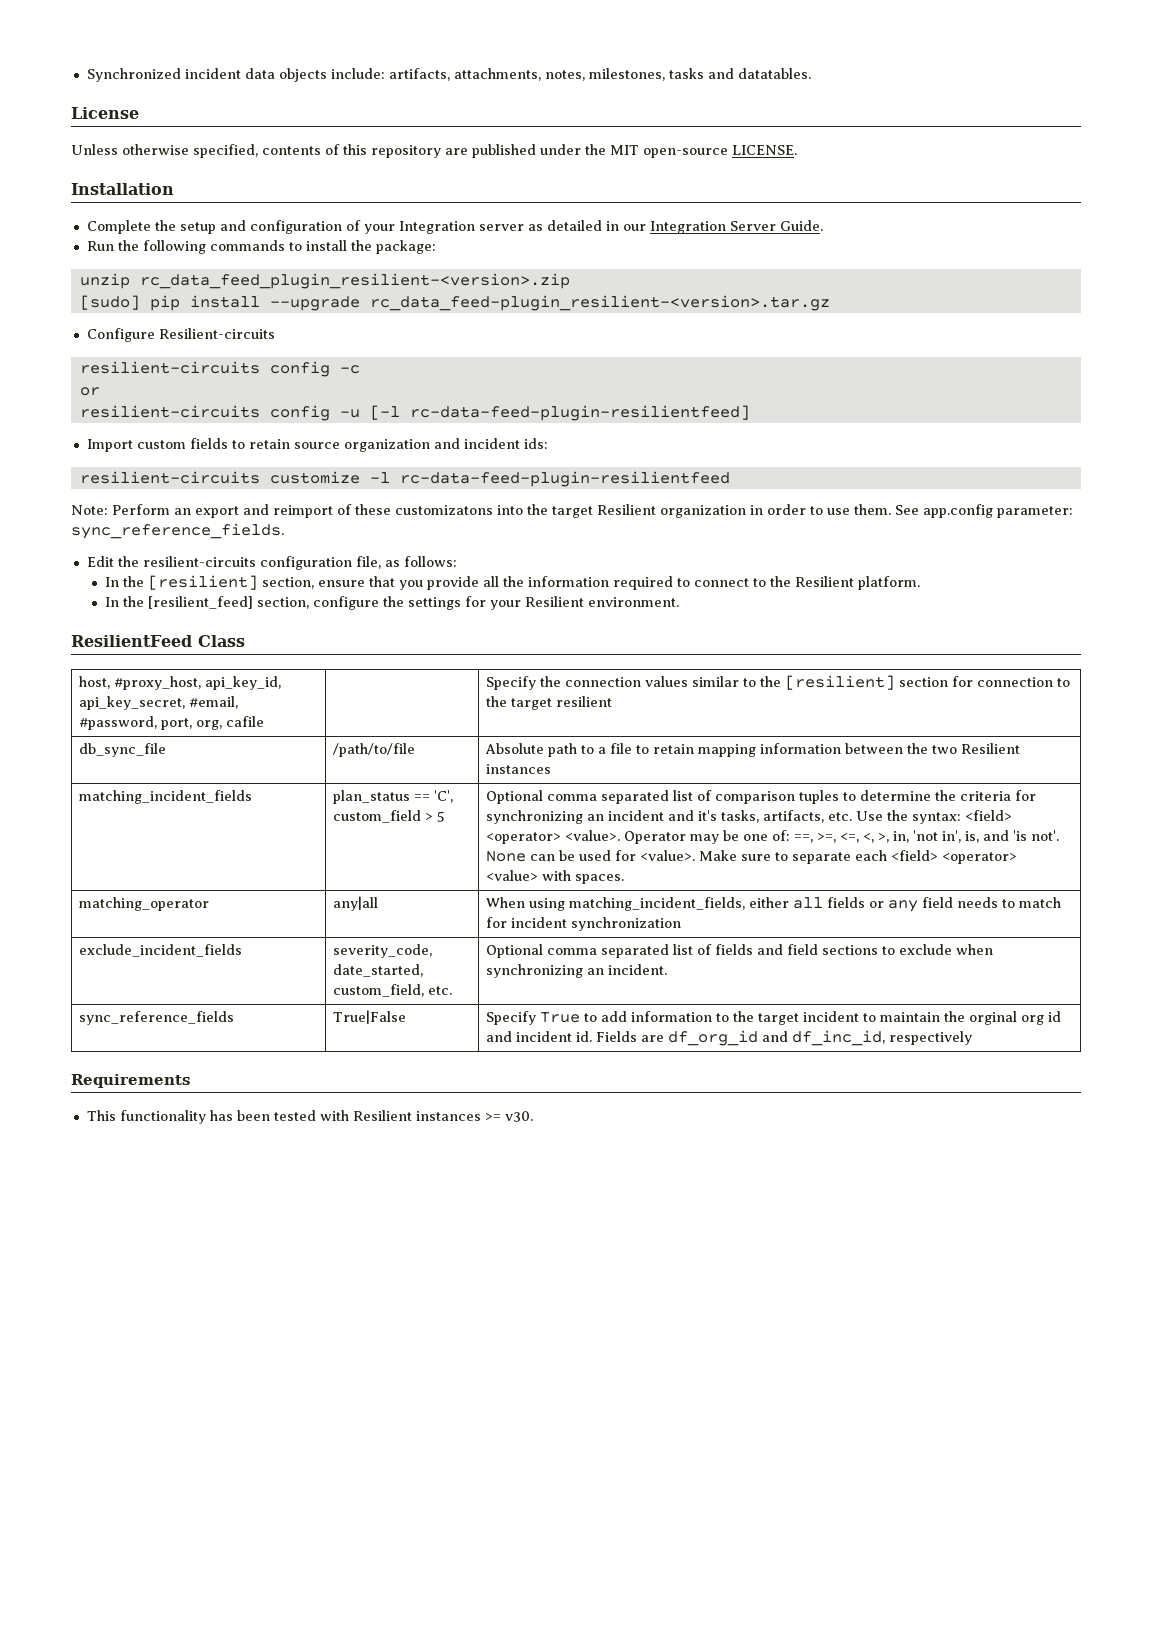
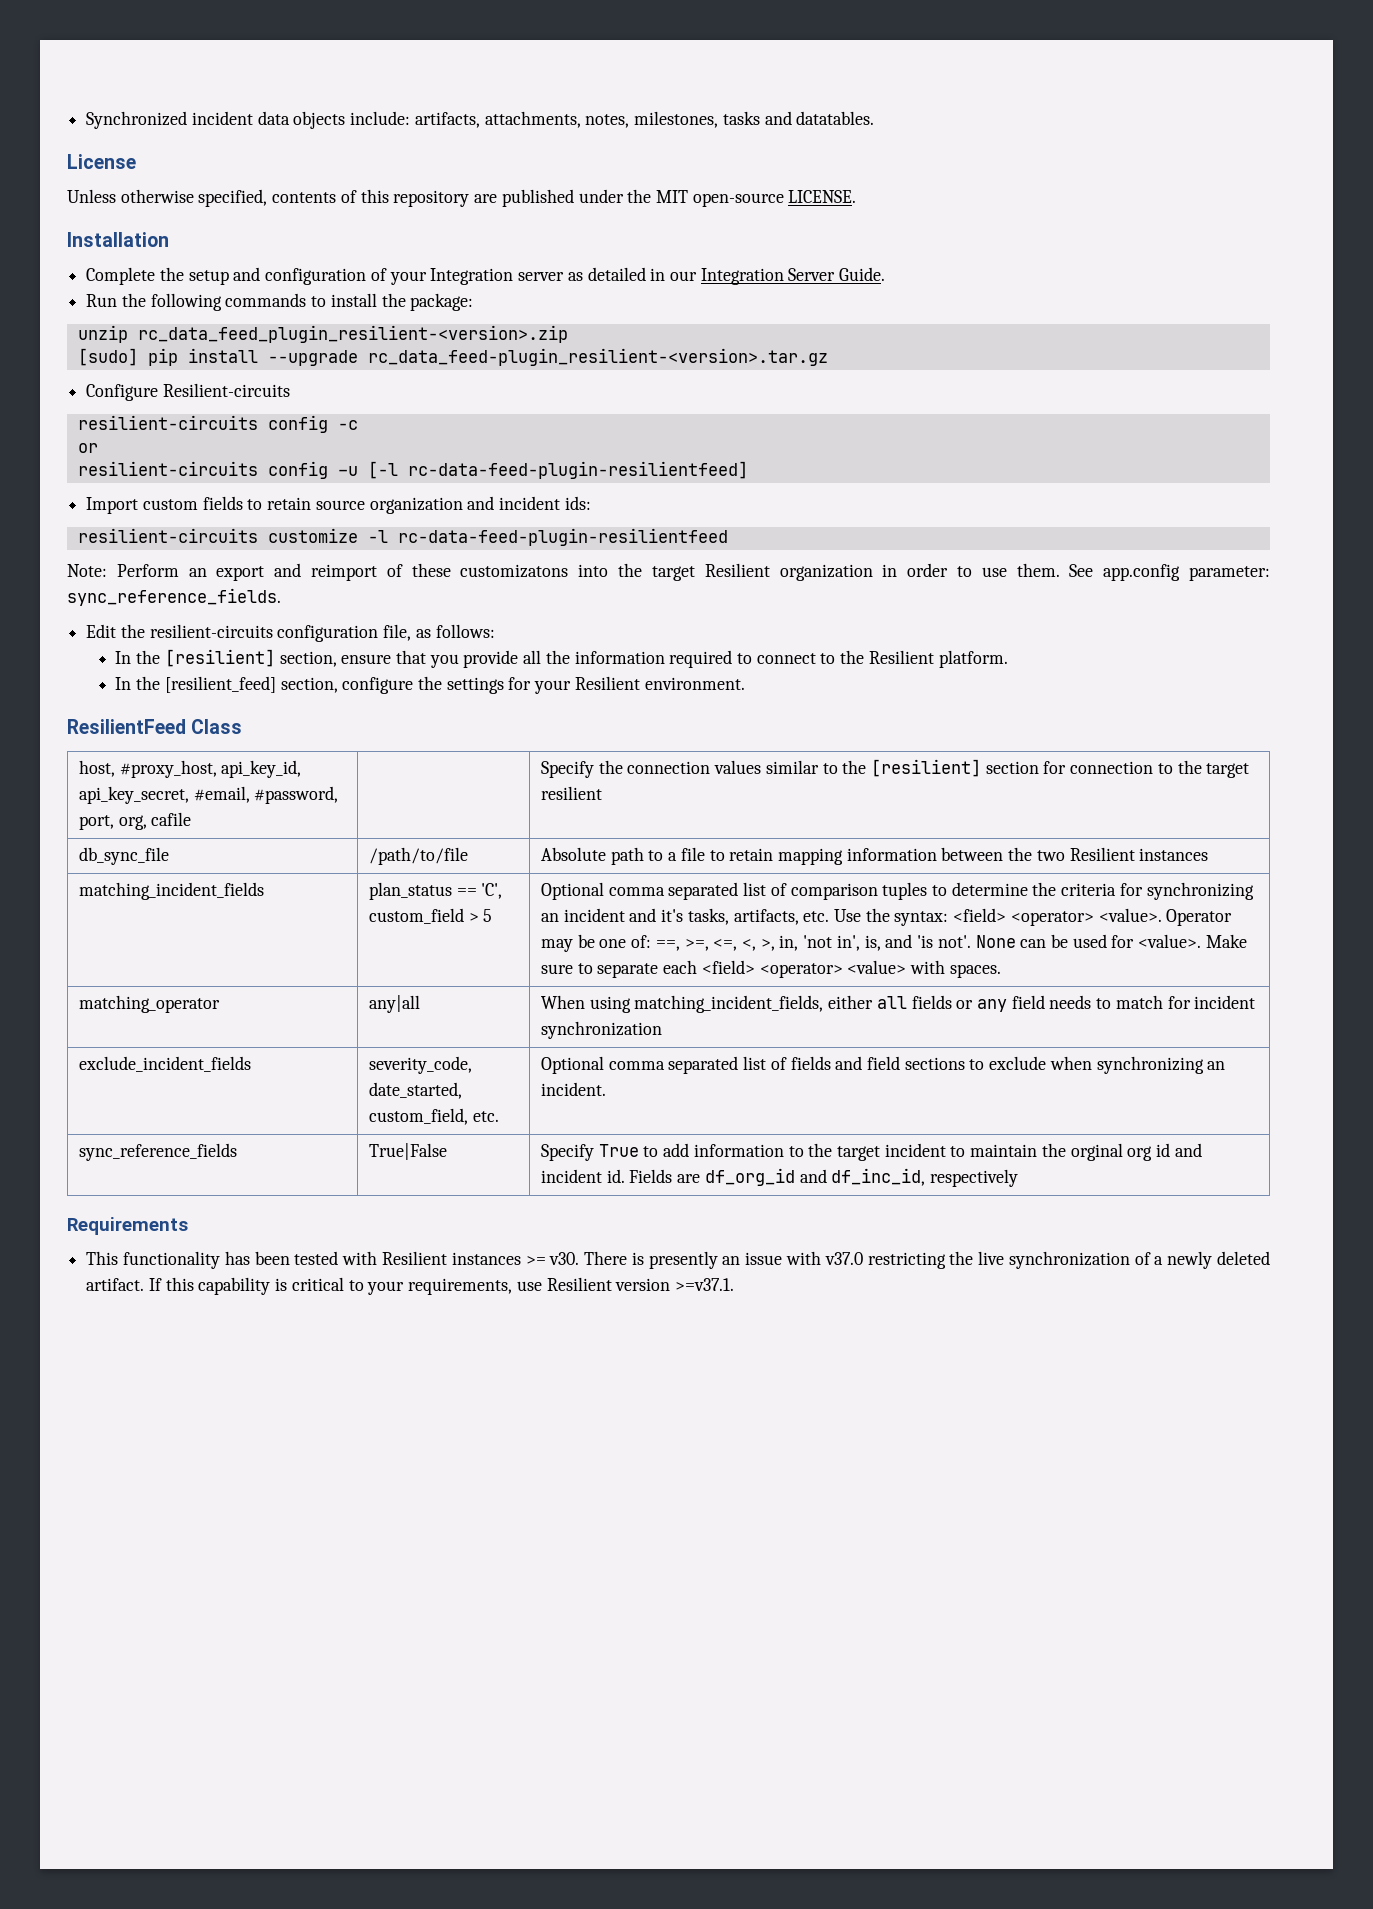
+ There is presently an issue with v37.0 restricting the live synchronization of a newly deleted artifact. If this capability is critical to your requirements, use Resilient version >=v37.1.

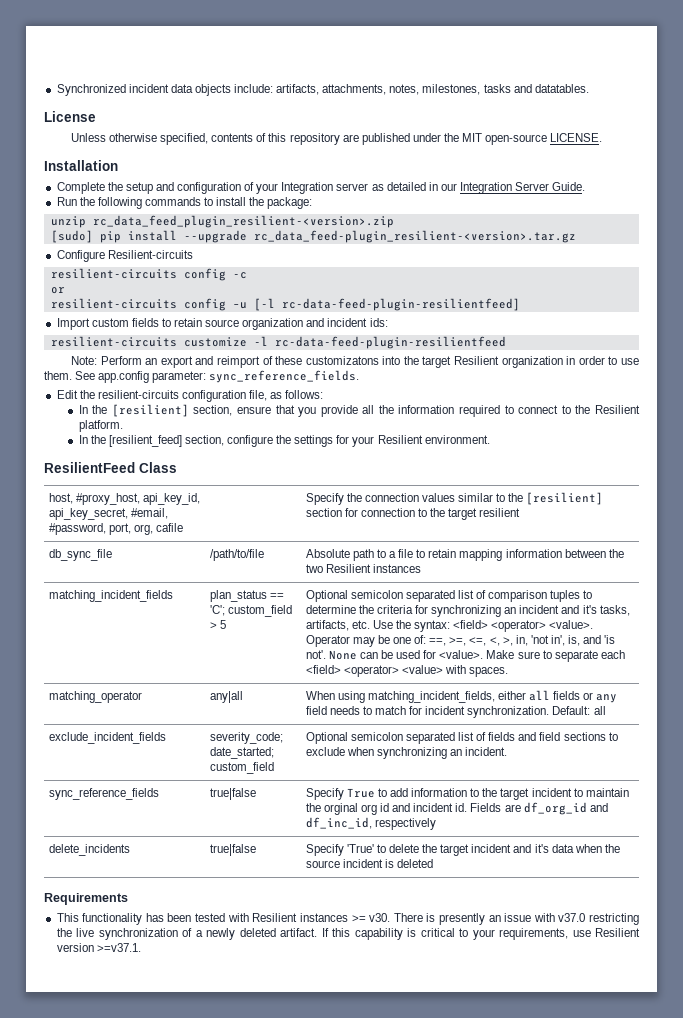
- plan_status == 'C', custom_field > 5
+ plan_status == 'C'; custom_field > 5
- Optional comma separated list of comparison tuples to determine the criteria for synchronizing an incident and it's tasks, artifacts, etc. Use the syntax: <field> <operator> <value>.
+ Optional semicolon separated list of comparison tuples to determine the criteria for synchronizing an incident and it's tasks, artifacts, etc. Use the syntax: <field> <operator> <value>.
- matching_operator | any|all | When using matching_incident_fields, either all fields or any field needs to match for incident synchronization
- exclude_incident_fields | severity_code, date_started, custom_field, etc. | Optional comma separated list of fields and field sections to exclude when synchronizing an incident.
+ matching_operator | any|all | When using matching_incident_fields, either all fields or any field needs to match for incident synchronization. Default: all
+ exclude_incident_fields | severity_code; date_started; custom_field | Optional semicolon separated list of fields and field sections to exclude when synchronizing an incident.
- sync_reference_fields | True|False | Specify True to add information to the target incident to maintain the orginal org id and incident id. Fields are df_org_id and df_inc_id, respectively
+ sync_reference_fields | true|false | Specify True to add information to the target incident to maintain the orginal org id and incident id. Fields are df_org_id and df_inc_id, respectively
+ delete_incidents | true|false | Specify 'True' to delete the target incident and it's data when the source incident is deleted

